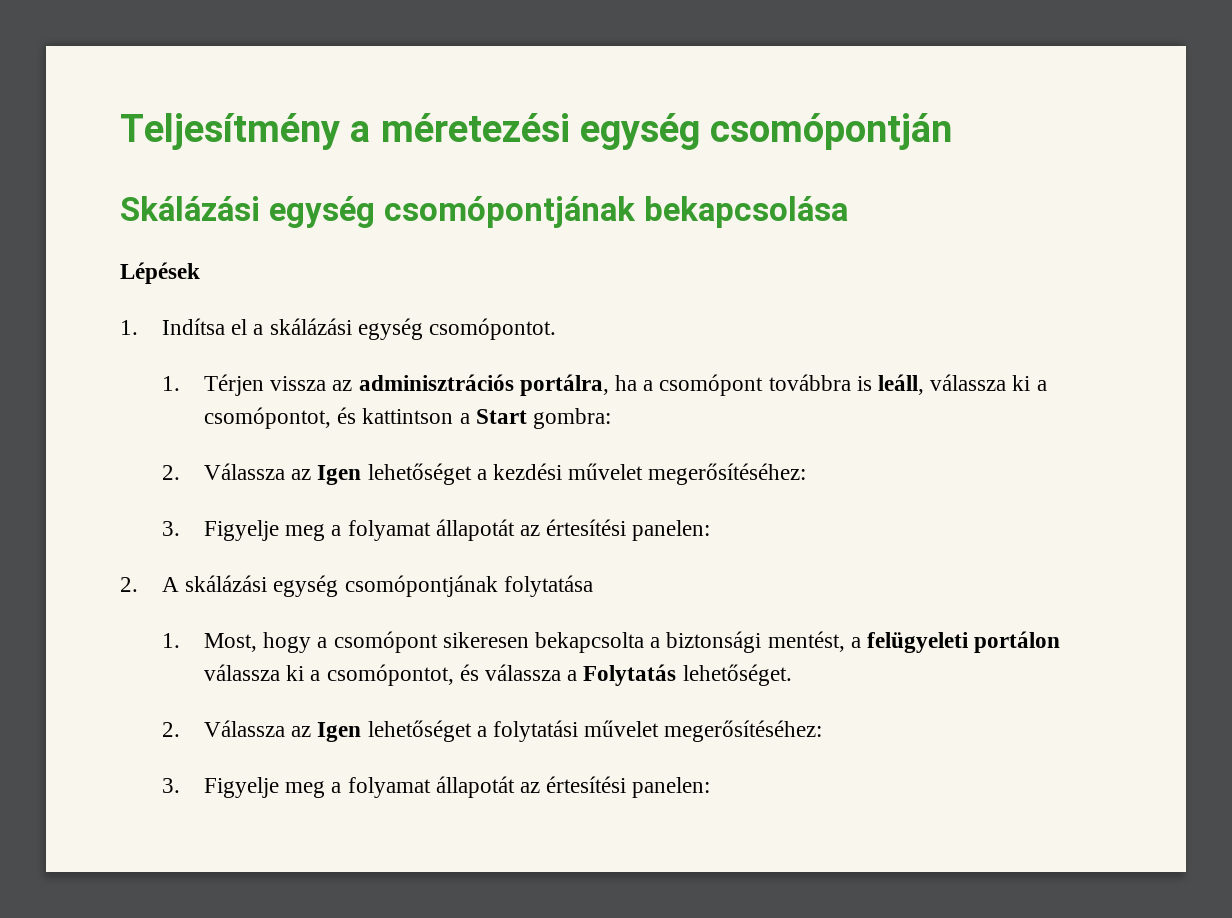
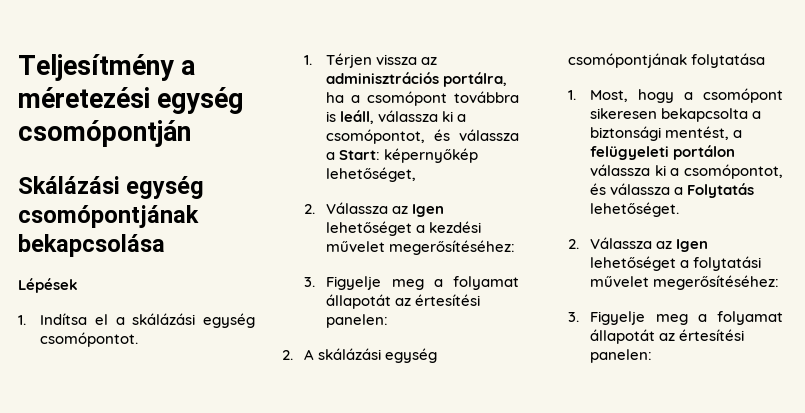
- 1. Térjen vissza az adminisztrációs portálra, ha a csomópont továbbra is leáll, válassza ki a csomópontot, és kattintson a Start gombra:
+ 1. Térjen vissza az adminisztrációs portálra, ha a csomópont továbbra is leáll, válassza ki a csomópontot, és válassza a Start: képernyőkép lehetőséget,

